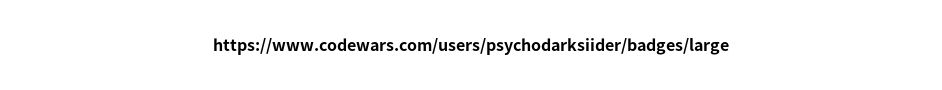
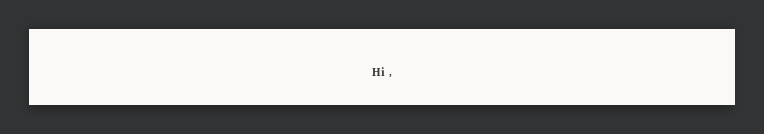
- https://www.codewars.com/users/psychodarksiider/badges/large
+ Hi ,

